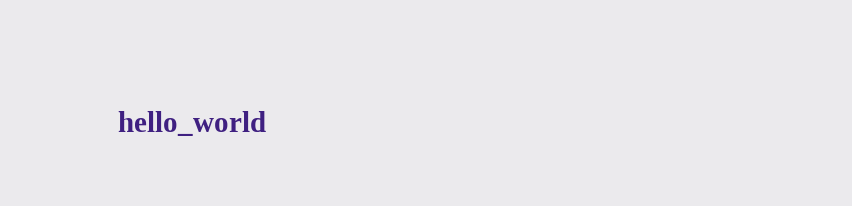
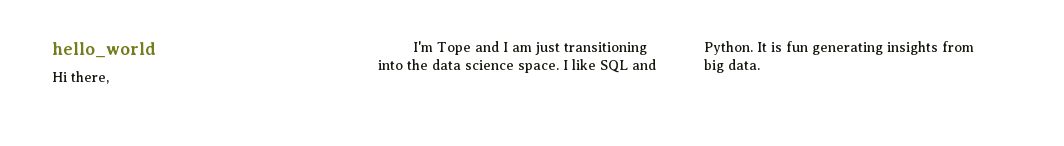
+ Hi there,
+ I'm Tope and I am just transitioning into the data science space. I like SQL and Python. It is fun generating insights from big data.

